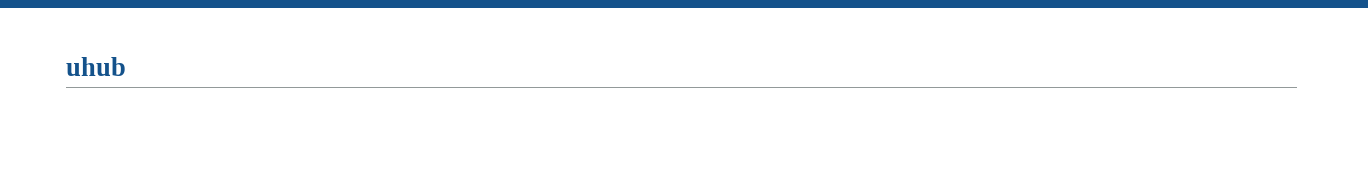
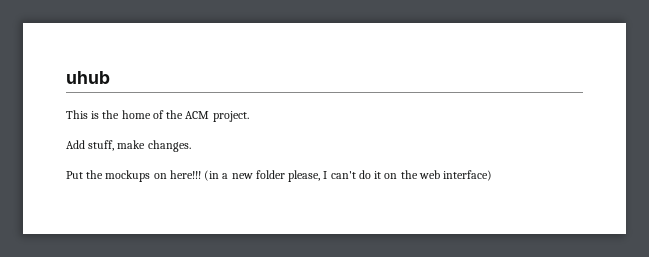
+ This is the home of the ACM project.
+ Add stuff, make changes.
+ Put the mockups on here!!! (in a new folder please, I can't do it on the web interface)

